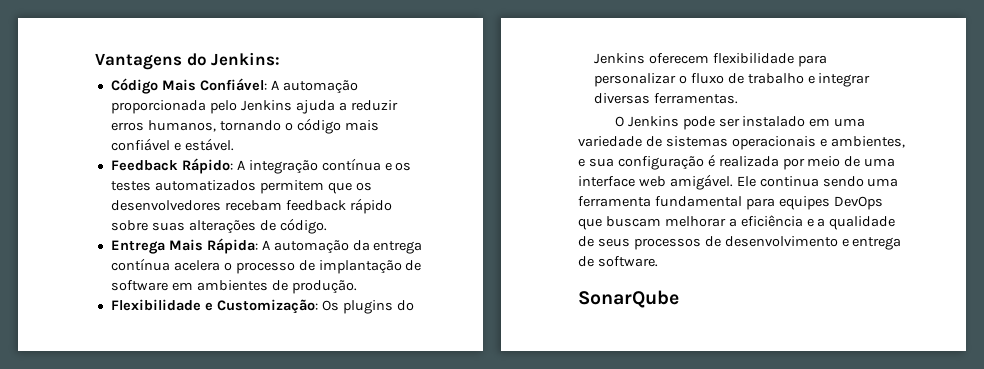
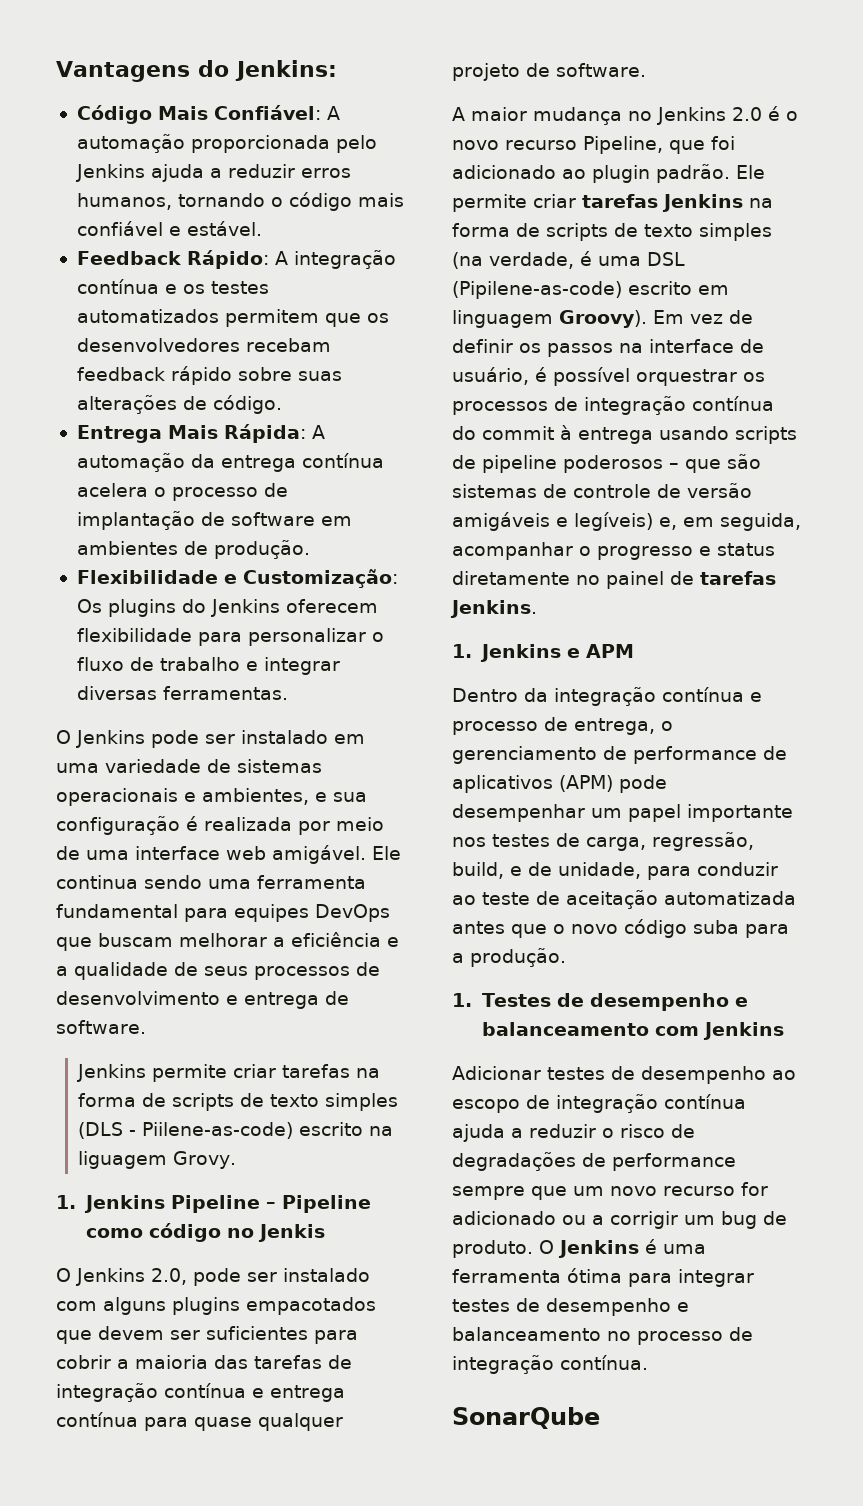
+ Jenkins permite criar tarefas na forma de scripts de texto simples (DLS - Piilene-as-code) escrito na liguagem Grovy.
+ 1. Jenkins Pipeline – Pipeline como código no Jenkis
+ O Jenkins 2.0, pode ser instalado com alguns plugins empacotados que devem ser suficientes para cobrir a maioria das tarefas de integração contínua e entrega contínua para quase qualquer projeto de software.
+ A maior mudança no Jenkins 2.0 é o novo recurso Pipeline, que foi adicionado ao plugin padrão. Ele permite criar tarefas Jenkins na forma de scripts de texto simples (na verdade, é uma DSL (Pipilene-as-code) escrito em linguagem Groovy). Em vez de definir os passos na interface de usuário, é possível orquestrar os processos de integração contínua do commit à entrega usando scripts de pipeline poderosos – que são sistemas de controle de versão amigáveis e legíveis) e, em seguida, acompanhar o progresso e status diretamente no painel de tarefas Jenkins.
+ 1. Jenkins e APM
+ Dentro da integração contínua e processo de entrega, o gerenciamento de performance de aplicativos (APM) pode desempenhar um papel importante nos testes de carga, regressão, build, e de unidade, para conduzir ao teste de aceitação automatizada antes que o novo código suba para a produção.
+ 1. Testes de desempenho e balanceamento com Jenkins
+ Adicionar testes de desempenho ao escopo de integração contínua ajuda a reduzir o risco de degradações de performance sempre que um novo recurso for adicionado ou a corrigir um bug de produto. O Jenkins é uma ferramenta ótima para integrar testes de desempenho e balanceamento no processo de integração contínua.

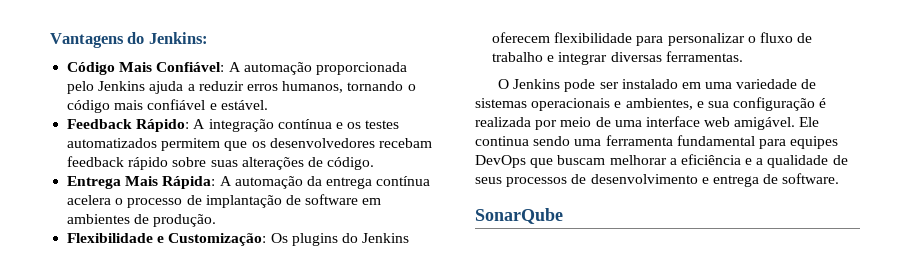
- Jenkins permite criar tarefas na forma de scripts de texto simples (DLS - Piilene-as-code) escrito na liguagem Grovy.
- 1. Jenkins Pipeline – Pipeline como código no Jenkis
- O Jenkins 2.0, pode ser instalado com alguns plugins empacotados que devem ser suficientes para cobrir a maioria das tarefas de integração contínua e entrega contínua para quase qualquer projeto de software.
- A maior mudança no Jenkins 2.0 é o novo recurso Pipeline, que foi adicionado ao plugin padrão. Ele permite criar tarefas Jenkins na forma de scripts de texto simples (na verdade, é uma DSL (Pipilene-as-code) escrito em linguagem Groovy). Em vez de definir os passos na interface de usuário, é possível orquestrar os processos de integração contínua do commit à entrega usando scripts de pipeline poderosos – que são sistemas de controle de versão amigáveis e legíveis) e, em seguida, acompanhar o progresso e status diretamente no painel de tarefas Jenkins.
- 1. Jenkins e APM
- Dentro da integração contínua e processo de entrega, o gerenciamento de performance de aplicativos (APM) pode desempenhar um papel importante nos testes de carga, regressão, build, e de unidade, para conduzir ao teste de aceitação automatizada antes que o novo código suba para a produção.
- 1. Testes de desempenho e balanceamento com Jenkins
- Adicionar testes de desempenho ao escopo de integração contínua ajuda a reduzir o risco de degradações de performance sempre que um novo recurso for adicionado ou a corrigir um bug de produto. O Jenkins é uma ferramenta ótima para integrar testes de desempenho e balanceamento no processo de integração contínua.

